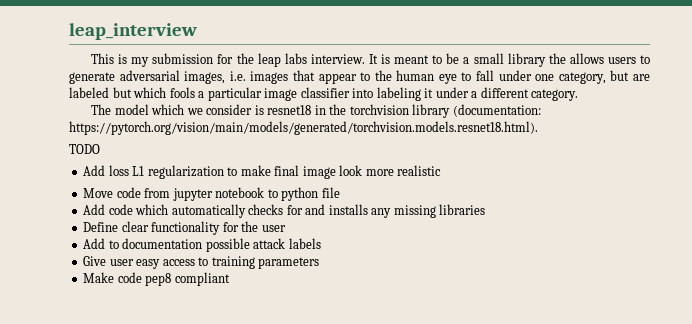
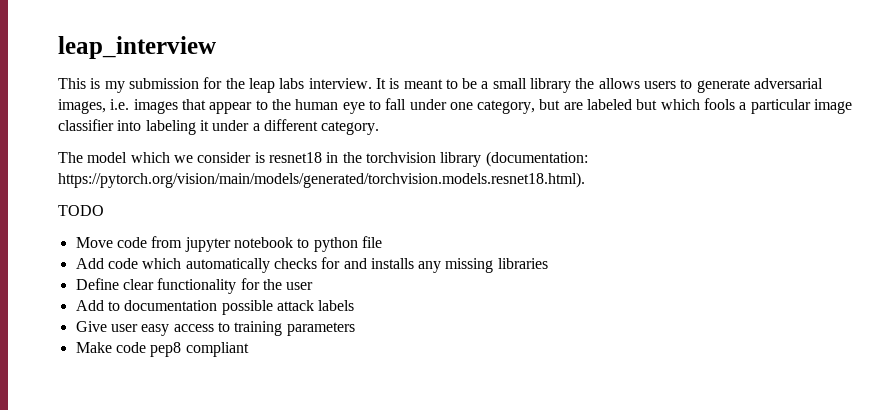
- Add loss L1 regularization to make final image look more realistic

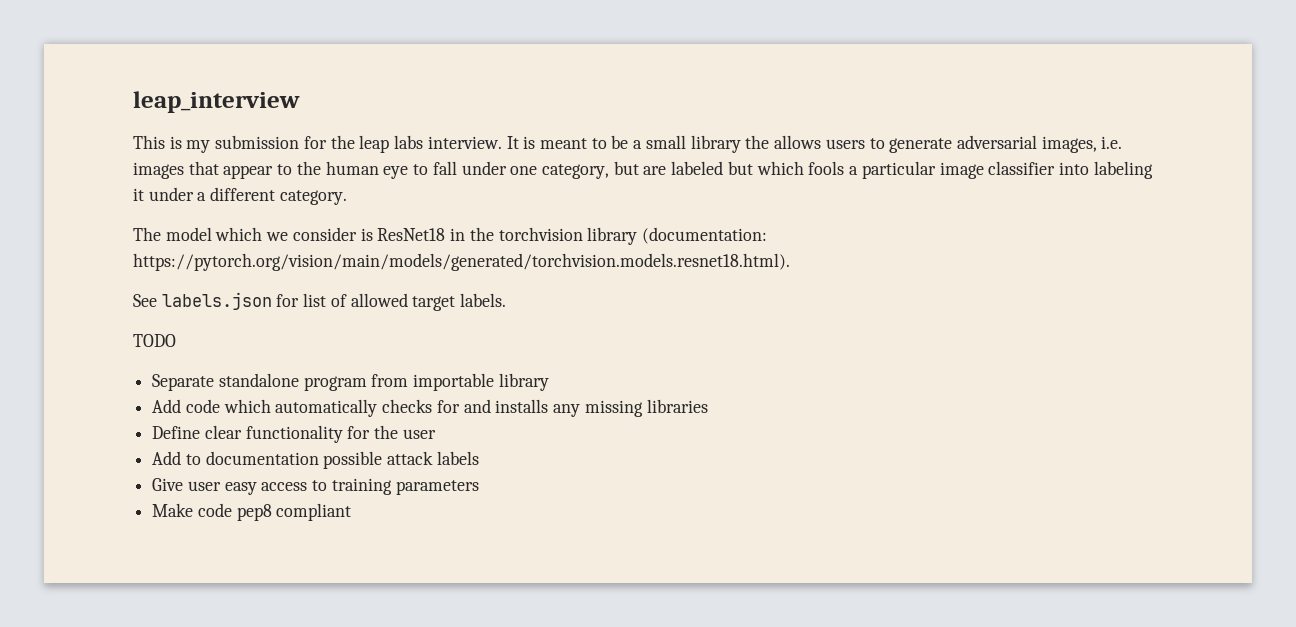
- The model which we consider is resnet18 in the torchvision library (documentation: https://pytorch.org/vision/main/models/generated/torchvision.models.resnet18.html).
+ The model which we consider is ResNet18 in the torchvision library (documentation: https://pytorch.org/vision/main/models/generated/torchvision.models.resnet18.html).
+ See labels.json for list of allowed target labels.
  TODO
- Move code from jupyter notebook to python file
+ Separate standalone program from importable library

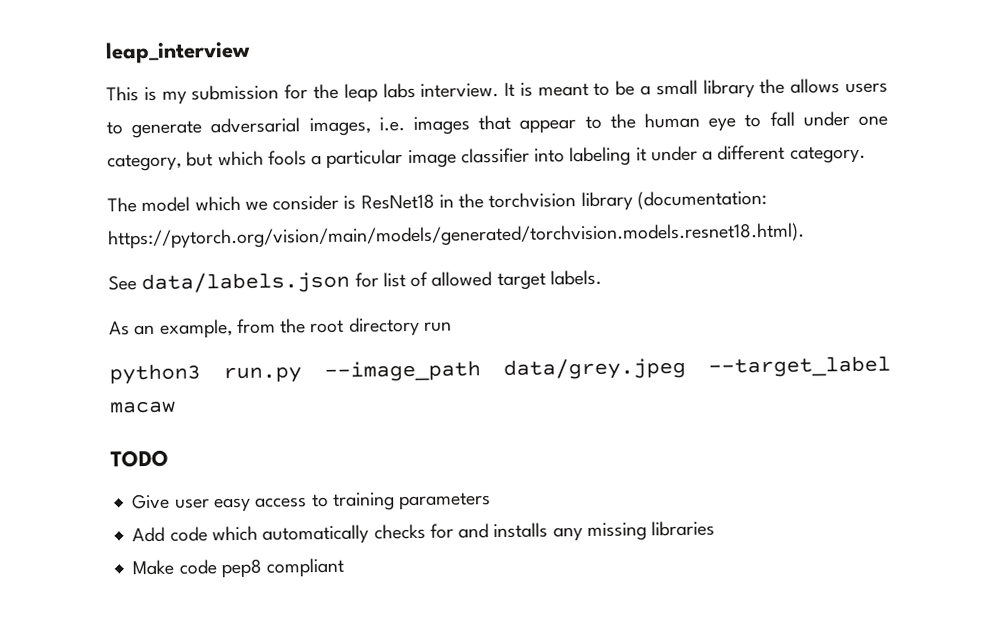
- It is meant to be a small library the allows users to generate adversarial images, i.e. images that appear to the human eye to fall under one category, but are labeled but which fools a particular image classifier into labeling it under a different category.
+ It is meant to be a small library the allows users to generate adversarial images, i.e. images that appear to the human eye to fall under one category, but which fools a particular image classifier into labeling it under a different category.
- See labels.json for list of allowed target labels.
+ See data/labels.json for list of allowed target labels.
+ As an example, from the root directory run
+ python3 run.py --image_path data/grey.jpeg --target_label macaw
  TODO
- Separate standalone program from importable library
+ Give user easy access to training parameters
- Define clear functionality for the user
- Add to documentation possible attack labels
- Give user easy access to training parameters

